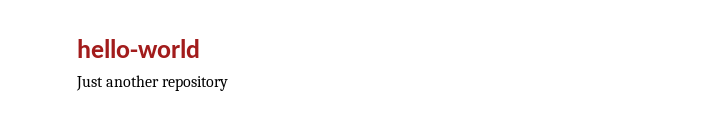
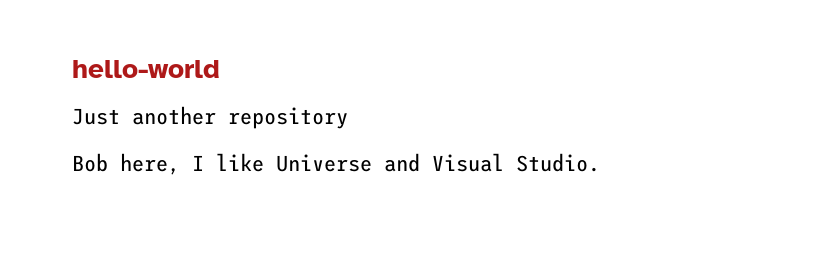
+ Bob here, I like Universe and Visual Studio.

